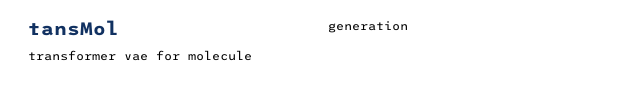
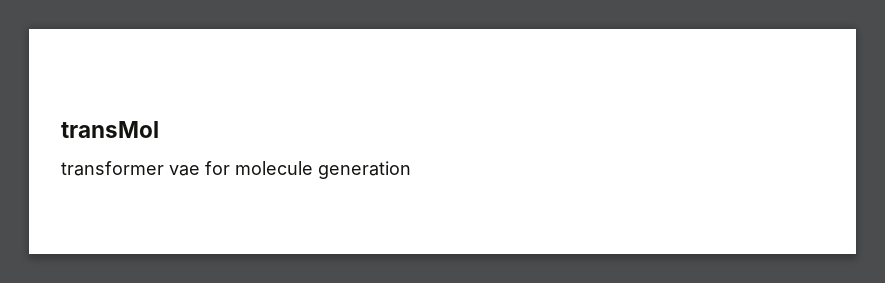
- tansMol
+ transMol

